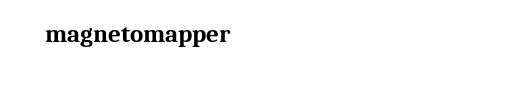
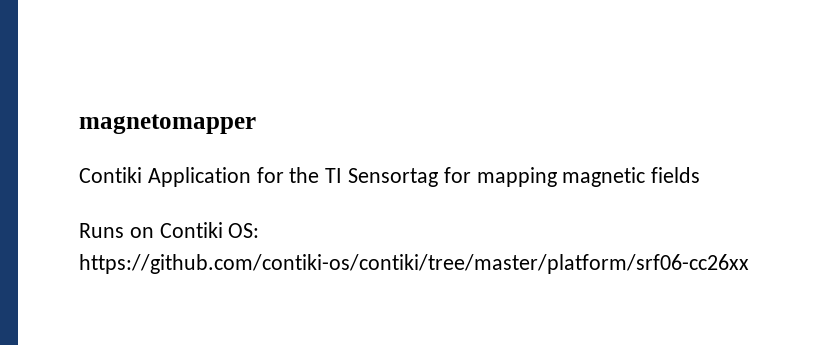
+ Contiki Application for the TI Sensortag for mapping magnetic fields
+ Runs on Contiki OS: https://github.com/contiki-os/contiki/tree/master/platform/srf06-cc26xx

